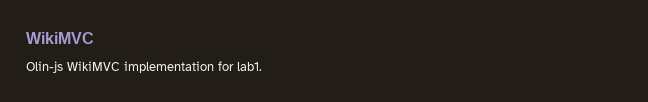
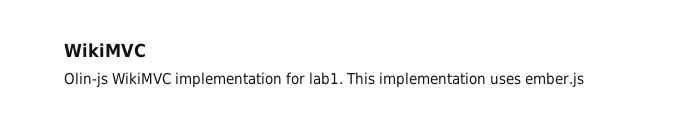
+ This implementation uses ember.js

